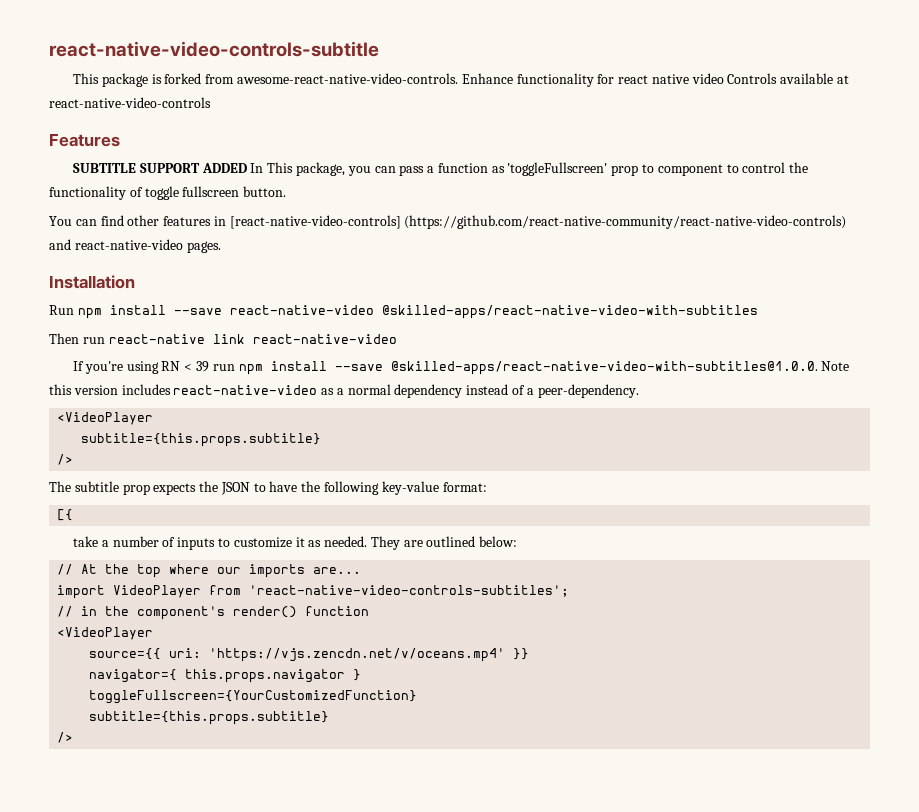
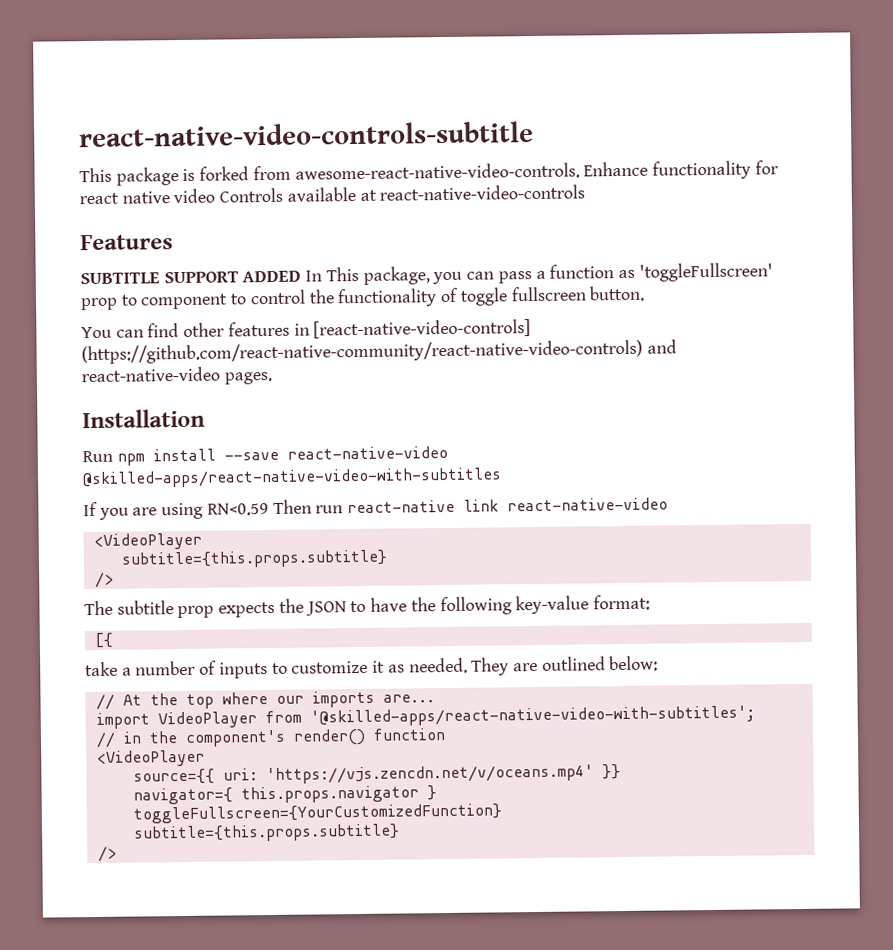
- Then run react-native link react-native-video
+ If you are using RN<0.59 Then run react-native link react-native-video
- If you're using RN < 39 run npm install --save @skilled-apps/react-native-video-with-subtitles@1.0.0. Note this version includes react-native-video as a normal dependency instead of a peer-dependency.
- import VideoPlayer from 'react-native-video-controls-subtitles';
+ import VideoPlayer from '@skilled-apps/react-native-video-with-subtitles';

